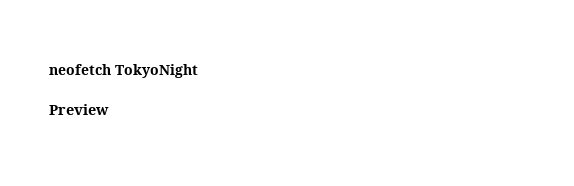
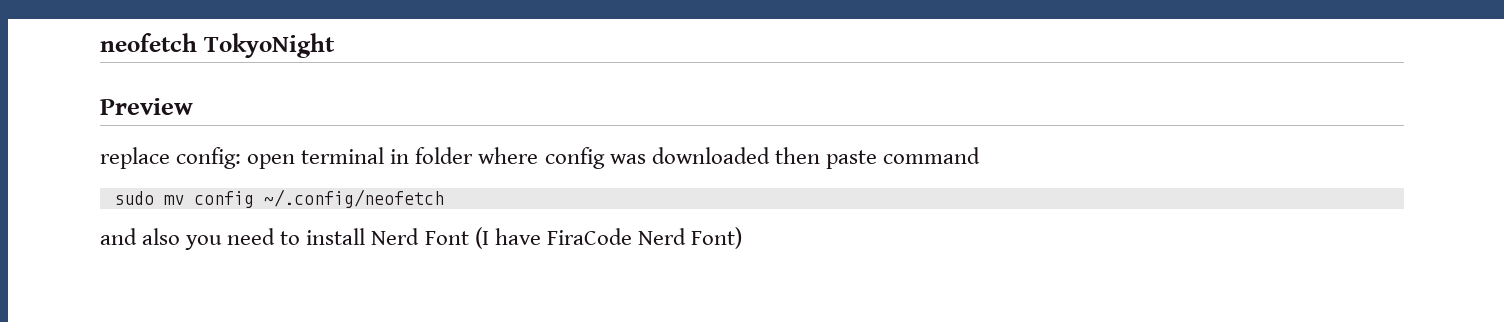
+ replace config: open terminal in folder where config was downloaded then paste command
+ sudo mv config ~/.config/neofetch
+ and also you need to install Nerd Font (I have FiraCode Nerd Font)

